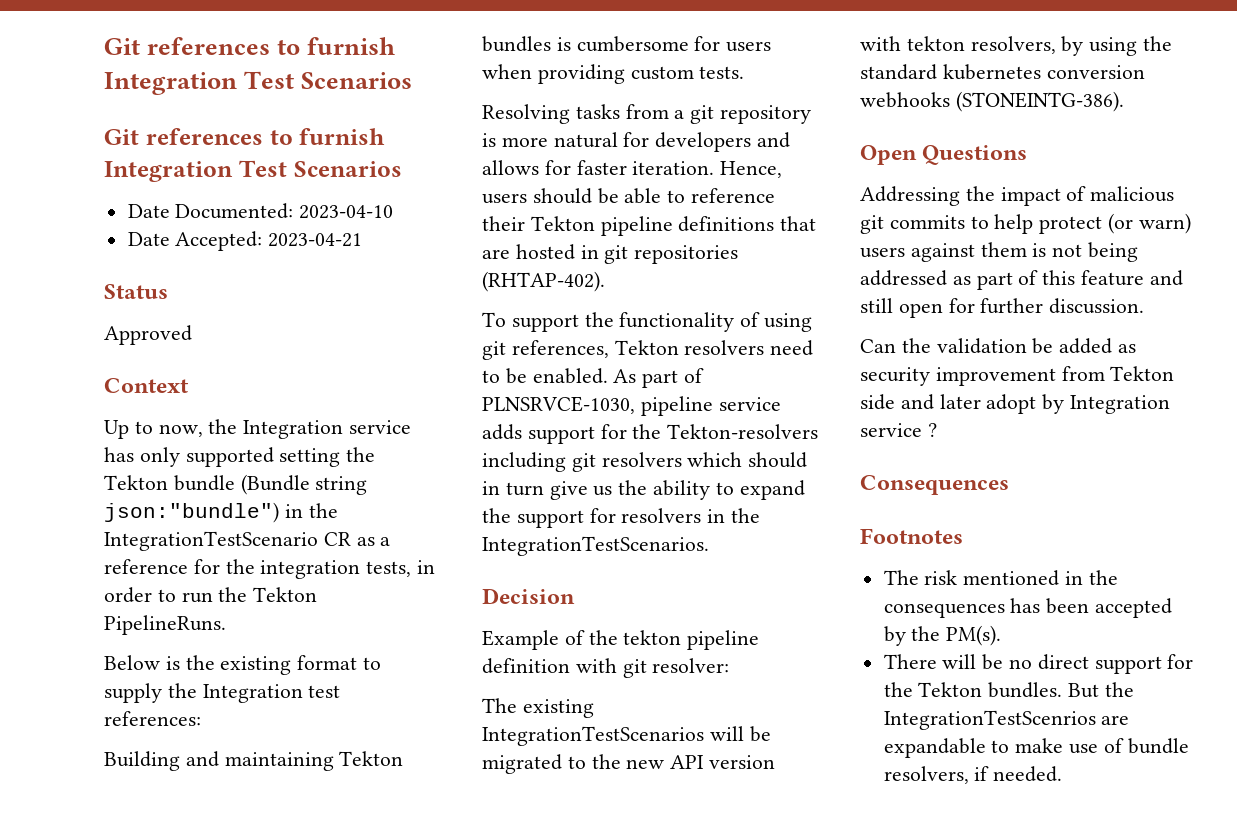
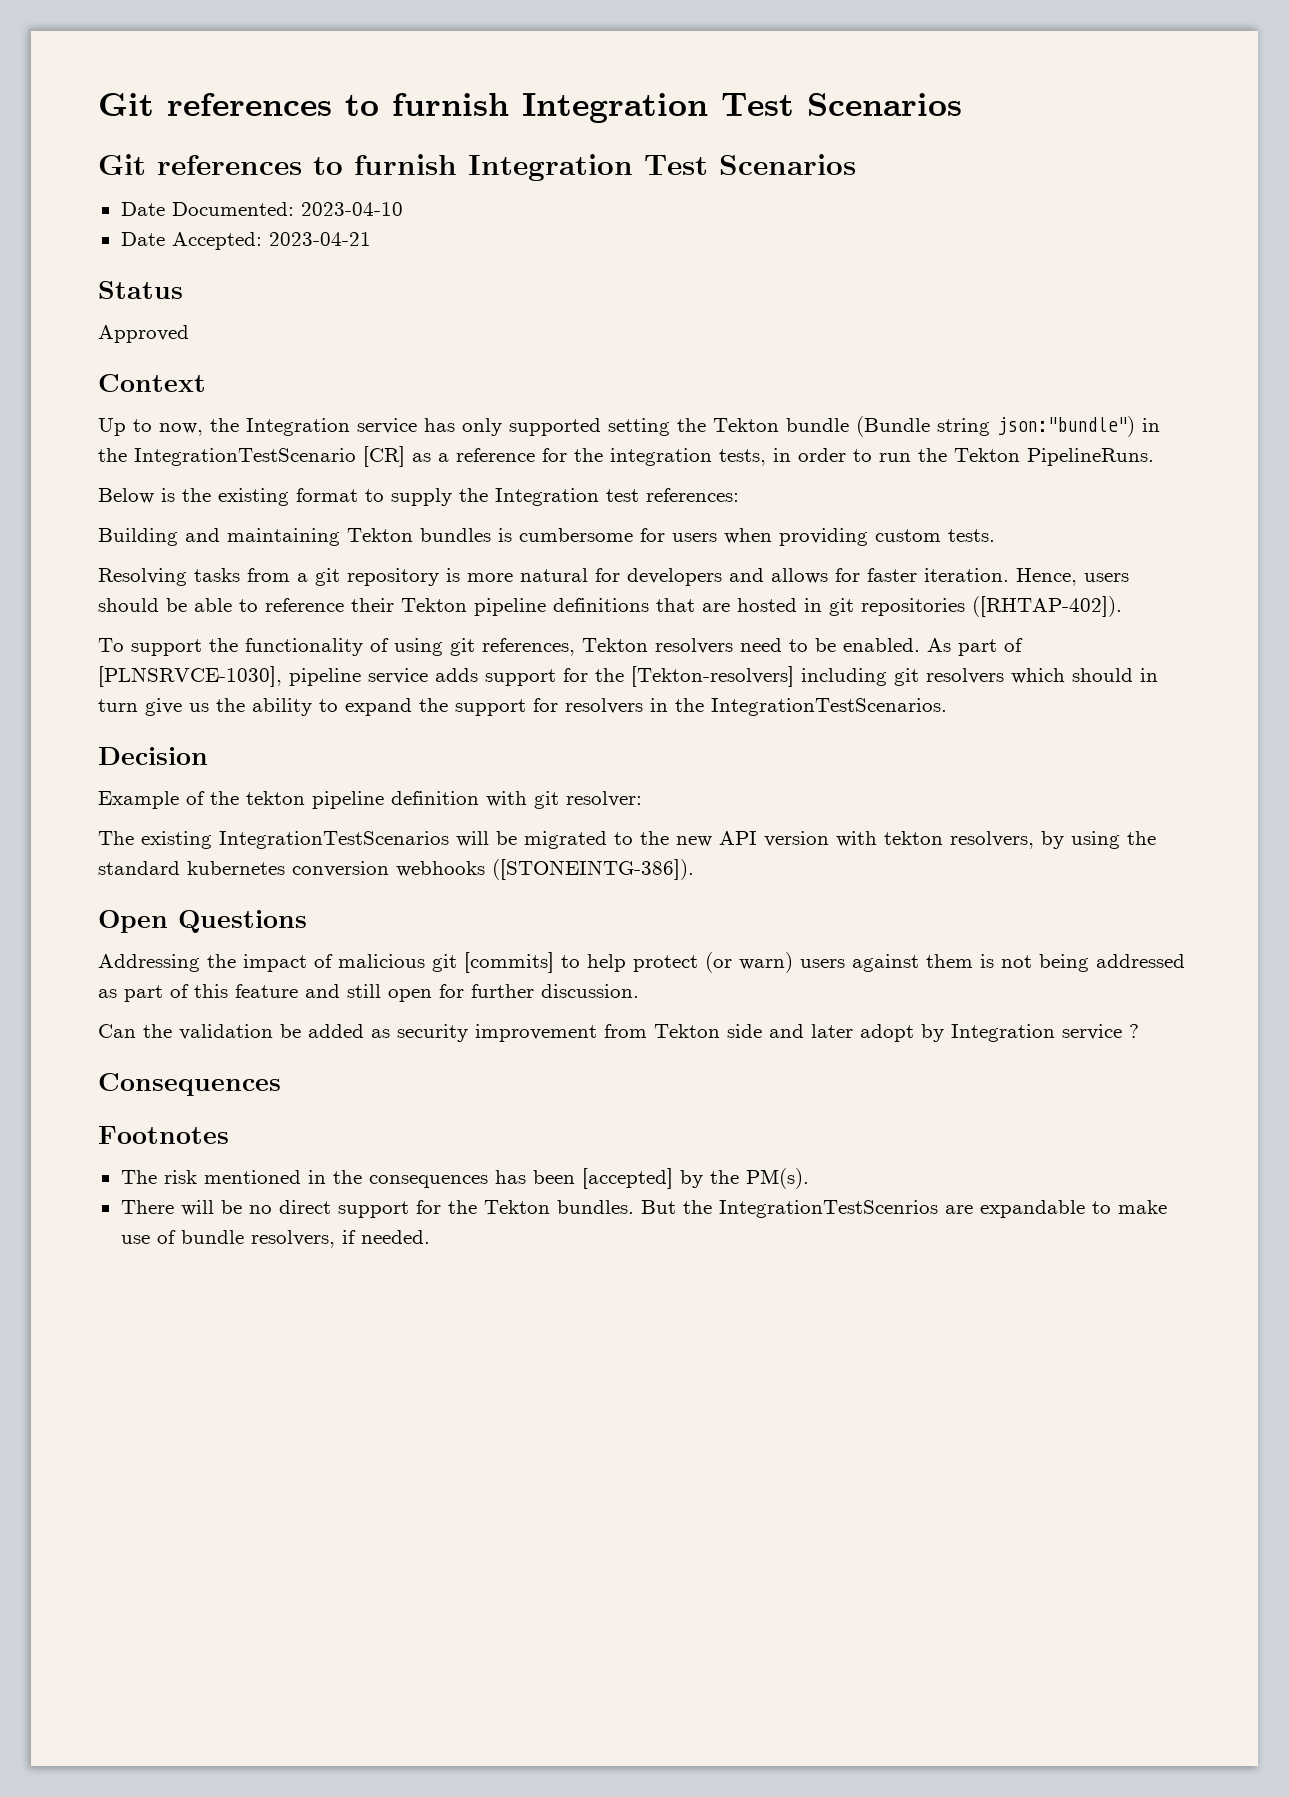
- Up to now, the Integration service has only supported setting the Tekton bundle (Bundle string json:"bundle") in the IntegrationTestScenario CR as a reference for the integration tests, in order to run the Tekton PipelineRuns.
+ Up to now, the Integration service has only supported setting the Tekton bundle (Bundle string json:"bundle") in the IntegrationTestScenario [CR] as a reference for the integration tests, in order to run the Tekton PipelineRuns.
- Hence, users should be able to reference their Tekton pipeline definitions that are hosted in git repositories (RHTAP-402).
+ Hence, users should be able to reference their Tekton pipeline definitions that are hosted in git repositories ([RHTAP-402]).
- As part of PLNSRVCE-1030, pipeline service adds support for the Tekton-resolvers including git resolvers which should in turn give us the ability to expand the support for resolvers in the IntegrationTestScenarios.
+ As part of [PLNSRVCE-1030], pipeline service adds support for the [Tekton-resolvers] including git resolvers which should in turn give us the ability to expand the support for resolvers in the IntegrationTestScenarios.
- The existing IntegrationTestScenarios will be migrated to the new API version with tekton resolvers, by using the standard kubernetes conversion webhooks (STONEINTG-386).
+ The existing IntegrationTestScenarios will be migrated to the new API version with tekton resolvers, by using the standard kubernetes conversion webhooks ([STONEINTG-386]).
- Addressing the impact of malicious git commits to help protect (or warn) users against them is not being addressed as part of this feature and still open for further discussion.
+ Addressing the impact of malicious git [commits] to help protect (or warn) users against them is not being addressed as part of this feature and still open for further discussion.
- The risk mentioned in the consequences has been accepted by the PM(s).
+ The risk mentioned in the consequences has been [accepted] by the PM(s).

